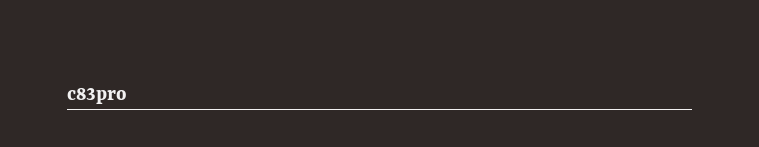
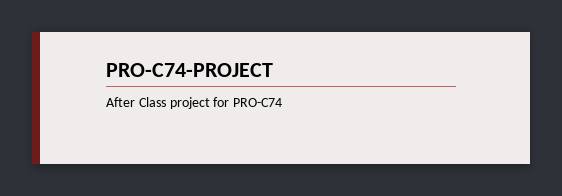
- c83pro
+ PRO-C74-PROJECT
+ After Class project for PRO-C74

